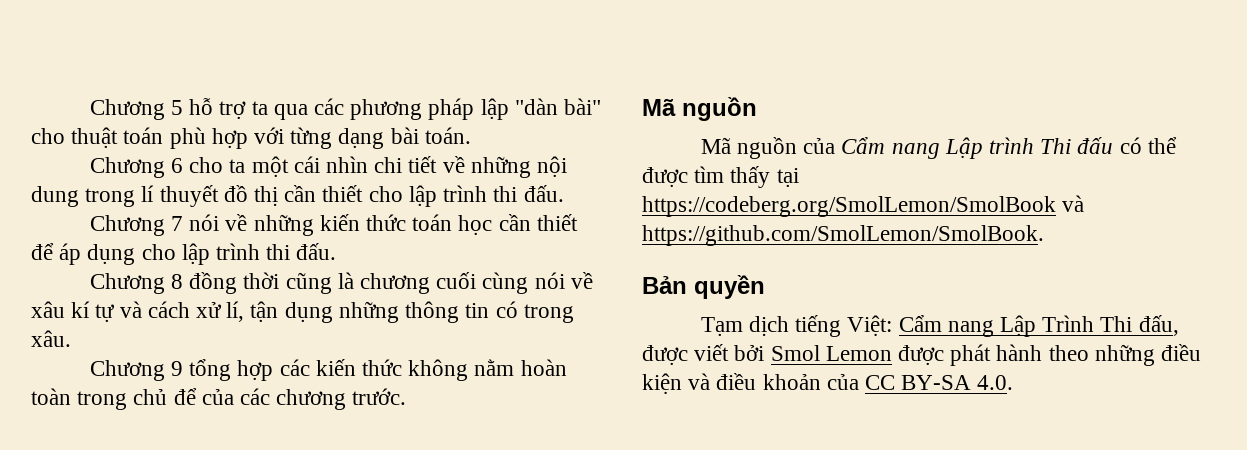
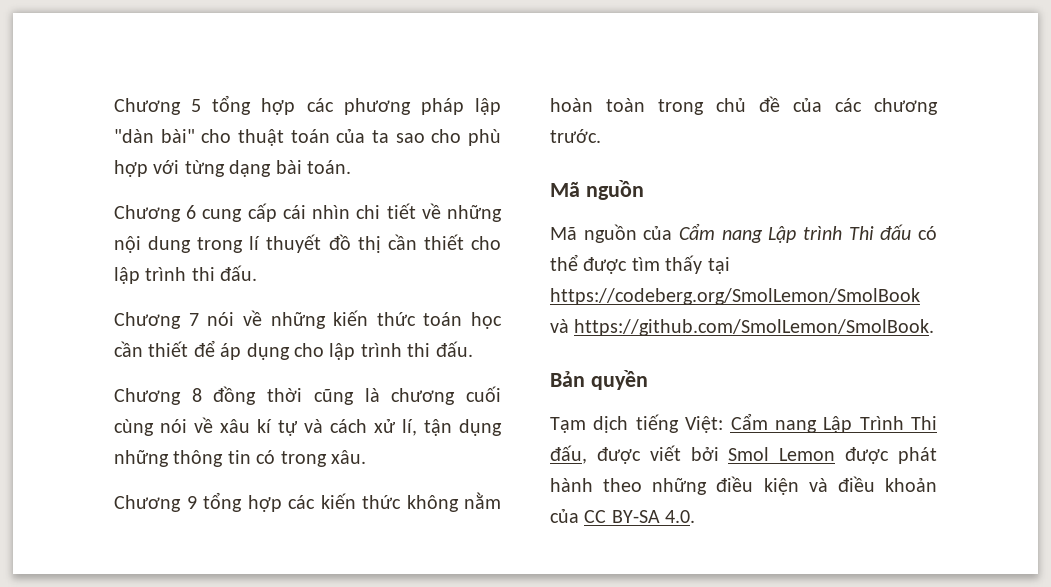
- Chương 5 hỗ trợ ta qua các phương pháp lập "dàn bài" cho thuật toán phù hợp với từng dạng bài toán.
+ Chương 5 tổng hợp các phương pháp lập "dàn bài" cho thuật toán của ta sao cho phù hợp với từng dạng bài toán.
- Chương 6 cho ta một cái nhìn chi tiết về những nội dung trong lí thuyết đồ thị cần thiết cho lập trình thi đấu.
+ Chương 6 cung cấp cái nhìn chi tiết về những nội dung trong lí thuyết đồ thị cần thiết cho lập trình thi đấu.
- Chương 9 tổng hợp các kiến thức không nằm hoàn toàn trong chủ để của các chương trước.
+ Chương 9 tổng hợp các kiến thức không nằm hoàn toàn trong chủ đề của các chương trước.

